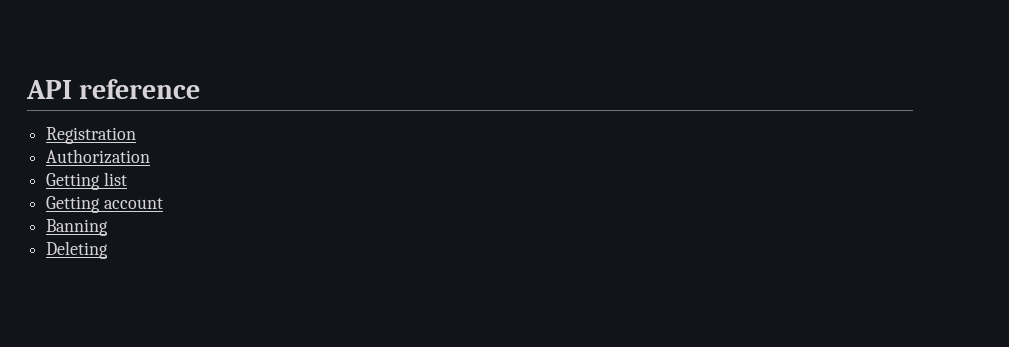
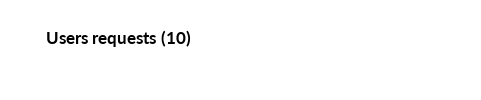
- API reference
- Registration
- Authorization
- Getting list
- Getting account
- Banning
- Deleting
+ Users requests (10)

